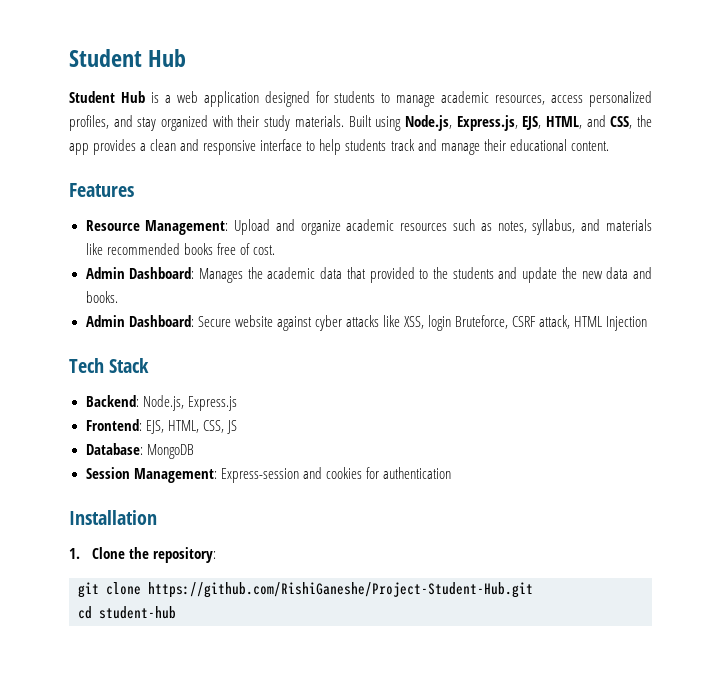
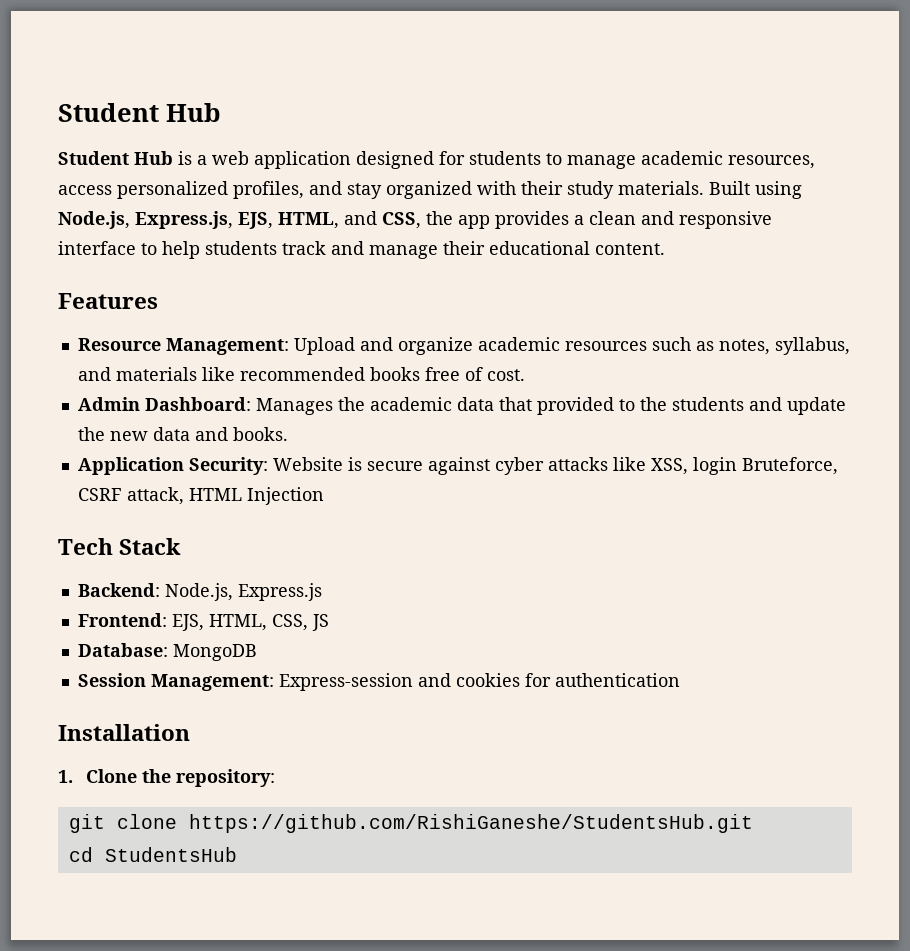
- Admin Dashboard: Secure website against cyber attacks like XSS, login Bruteforce, CSRF attack, HTML Injection
+ Application Security: Website is secure against cyber attacks like XSS, login Bruteforce, CSRF attack, HTML Injection
- git clone https://github.com/RishiGaneshe/Project-Student-Hub.git
+ git clone https://github.com/RishiGaneshe/StudentsHub.git
- cd student-hub
+ cd StudentsHub

